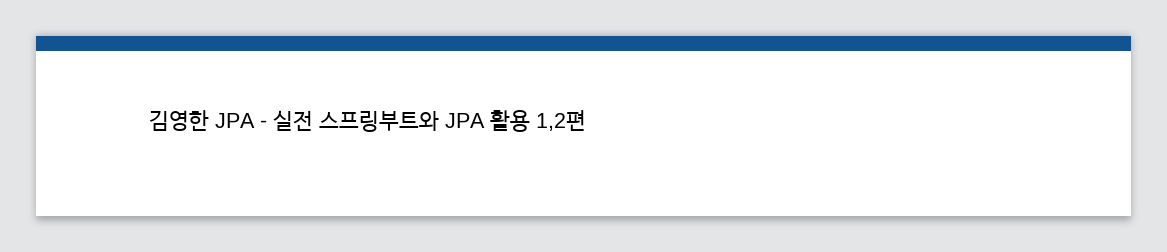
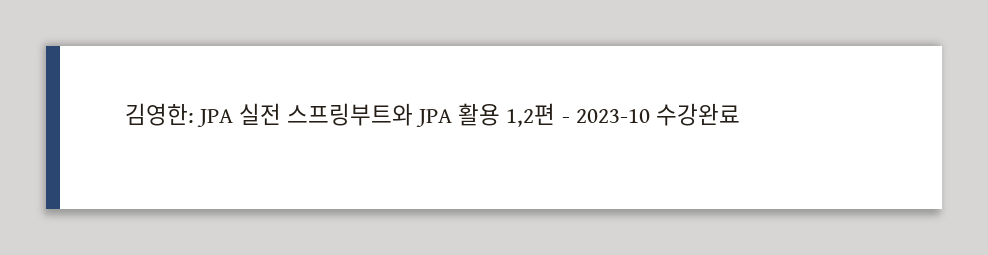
- 김영한 JPA - 실전 스프링부트와 JPA 활용 1,2편
+ 김영한: JPA 실전 스프링부트와 JPA 활용 1,2편 - 2023-10 수강완료

